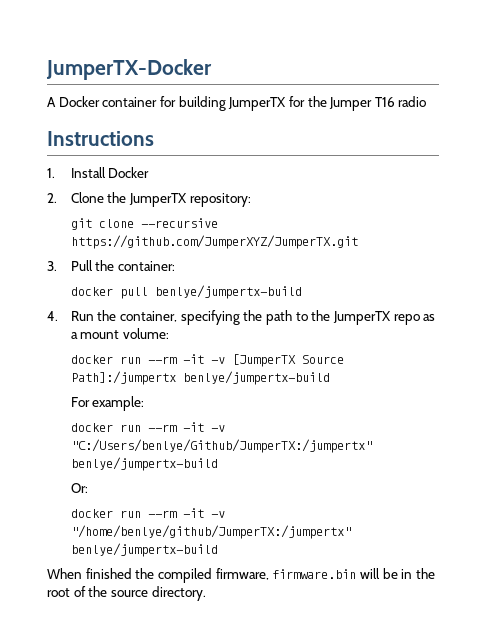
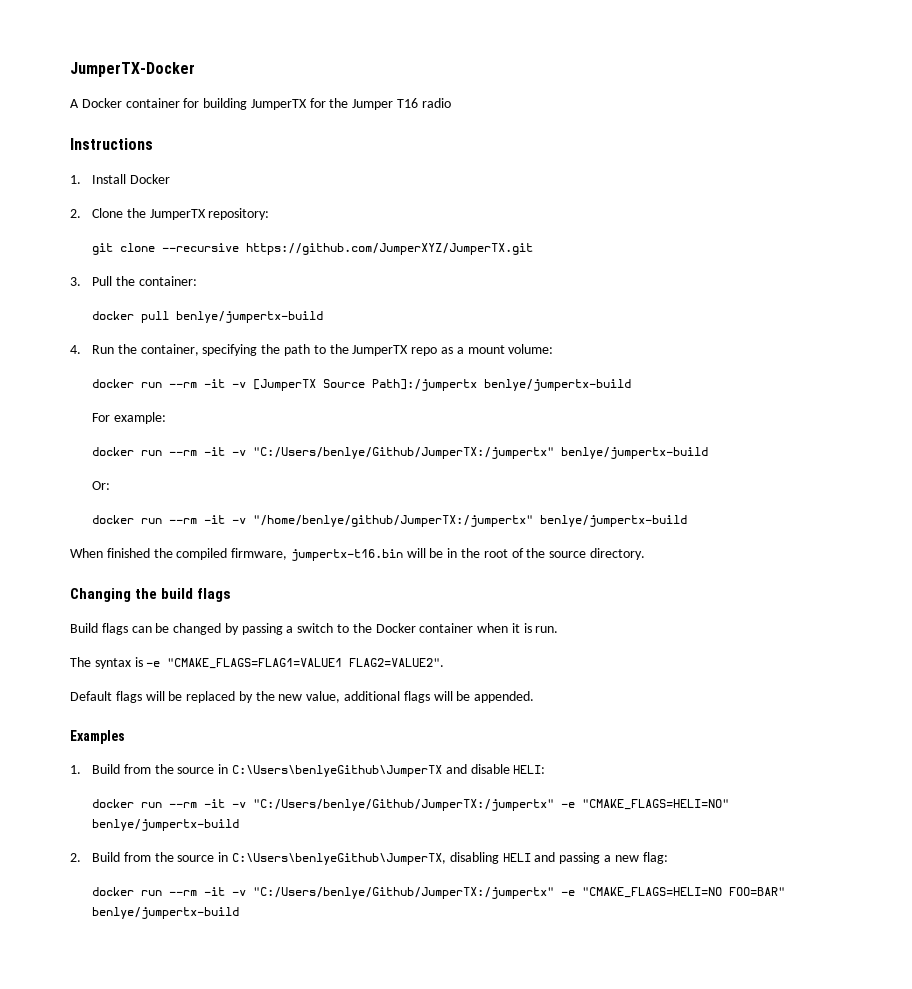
- When finished the compiled firmware, firmware.bin will be in the root of the source directory.
+ When finished the compiled firmware, jumpertx-t16.bin will be in the root of the source directory.
+ Changing the build flags
+ Build flags can be changed by passing a switch to the Docker container when it is run.
+ The syntax is -e "CMAKE_FLAGS=FLAG1=VALUE1 FLAG2=VALUE2".
+ Default flags will be replaced by the new value, additional flags will be appended.
+ Examples
+ 1. Build from the source in C:\Users\benlyeGithub\JumperTX and disable HELI:
+ docker run --rm -it -v "C:/Users/benlye/Github/JumperTX:/jumpertx" -e "CMAKE_FLAGS=HELI=NO" benlye/jumpertx-build
+ 2. Build from the source in C:\Users\benlyeGithub\JumperTX, disabling HELI and passing a new flag:
+ docker run --rm -it -v "C:/Users/benlye/Github/JumperTX:/jumpertx" -e "CMAKE_FLAGS=HELI=NO FOO=BAR" benlye/jumpertx-build

